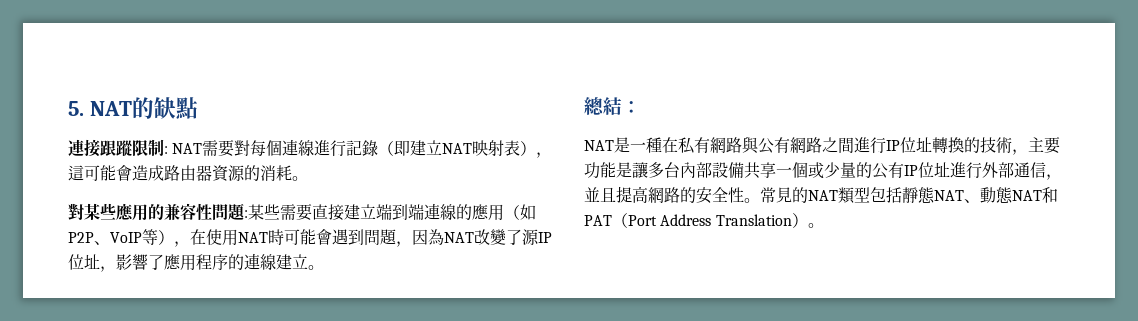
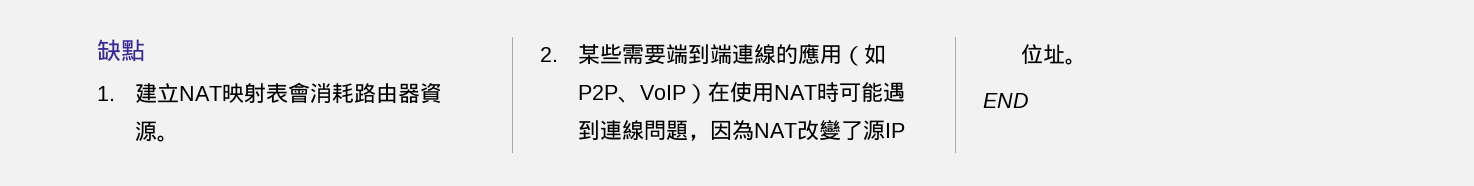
- 5. NAT的缺點
+ 缺點
- 連接跟蹤限制: NAT需要對每個連線進行記錄（即建立NAT映射表），這可能會造成路由器資源的消耗。
- 對某些應用的兼容性問題:某些需要直接建立端到端連線的應用（如P2P、VoIP等），在使用NAT時可能會遇到問題，因為NAT改變了源IP位址，影響了應用程序的連線建立。
- 總結：
- NAT是一種在私有網路與公有網路之間進行IP位址轉換的技術，主要功能是讓多台內部設備共享一個或少量的公有IP位址進行外部通信，並且提高網路的安全性。常見的NAT類型包括靜態NAT、動態NAT和PAT（Port Address Translation）。
+ 1.建立NAT映射表會消耗路由器資源。
+ 2.某些需要端到端連線的應用（如P2P、VoIP）在使用NAT時可能遇到連線問題，因為NAT改變了源IP位址。
+ END

